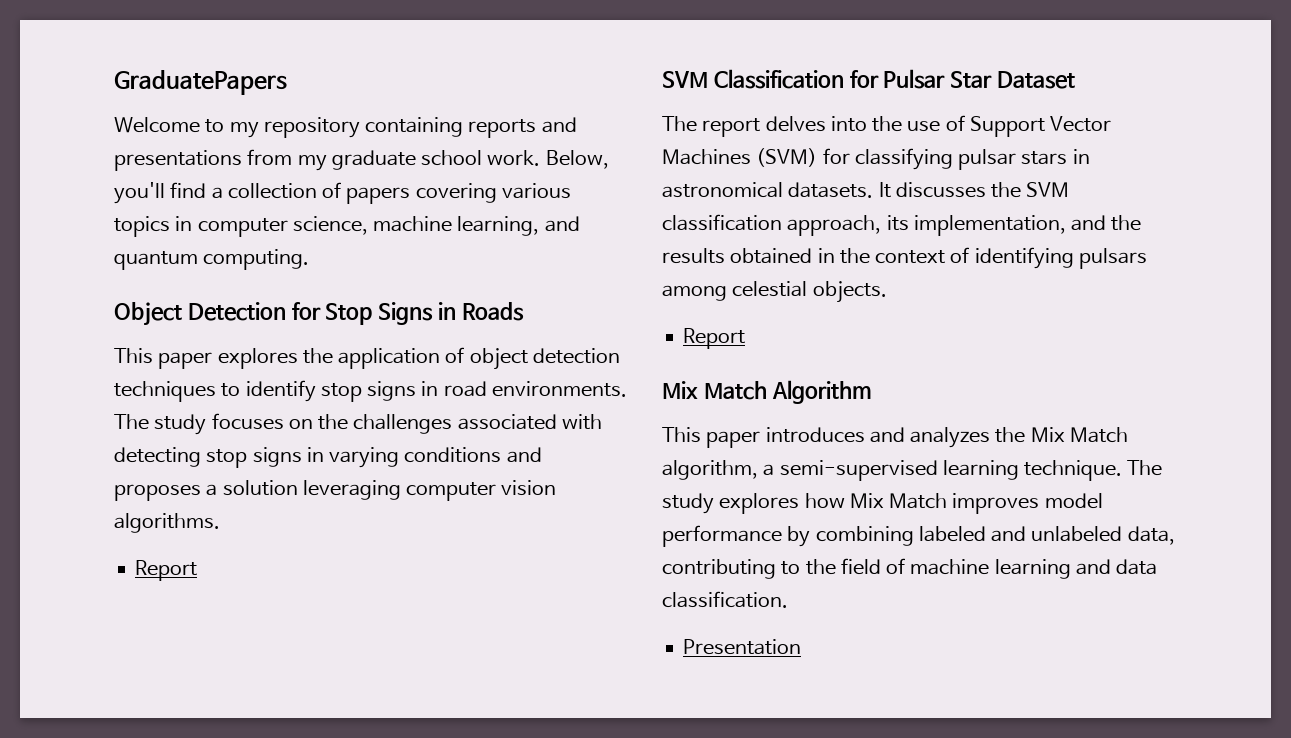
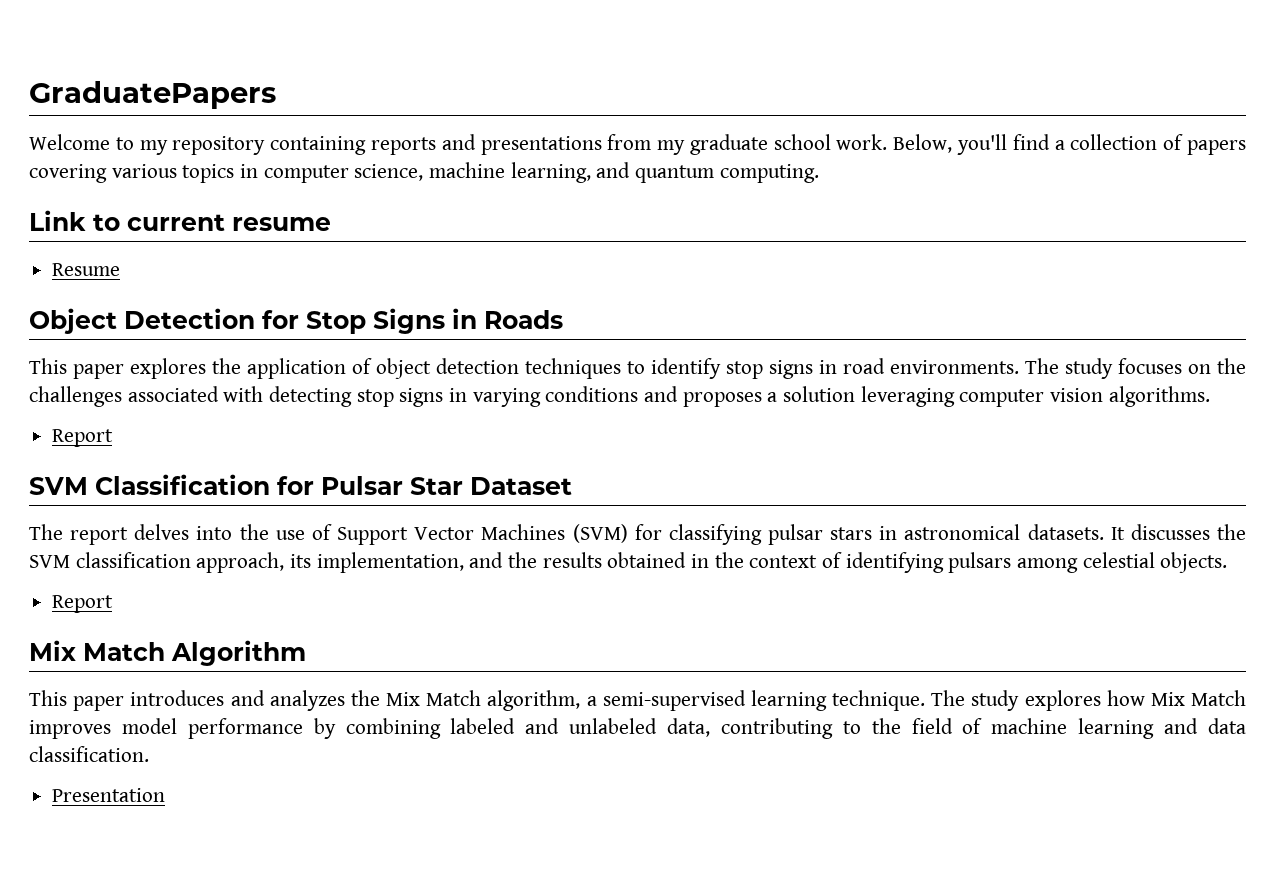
+ Link to current resume
+ Resume

